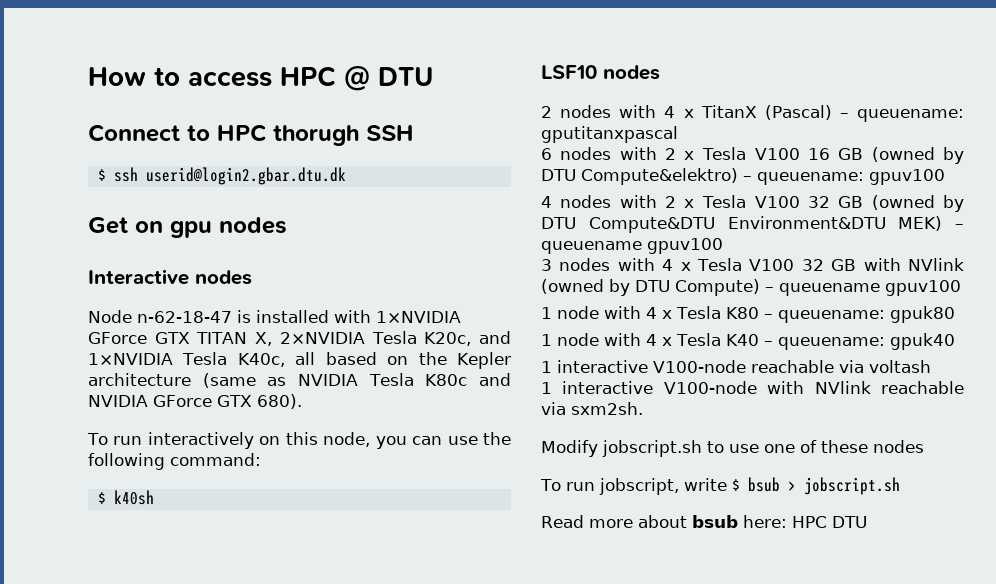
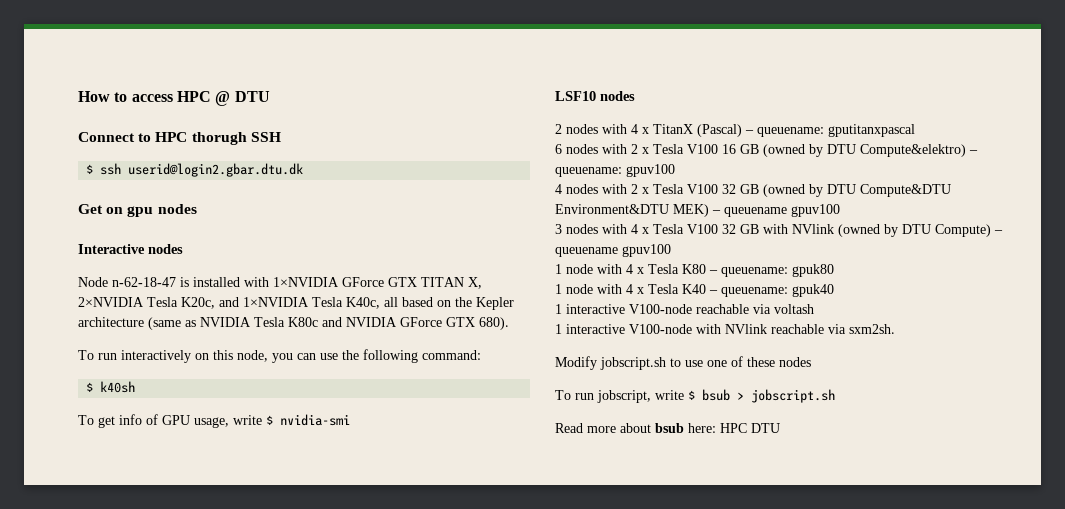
+ To get info of GPU usage, write $ nvidia-smi

